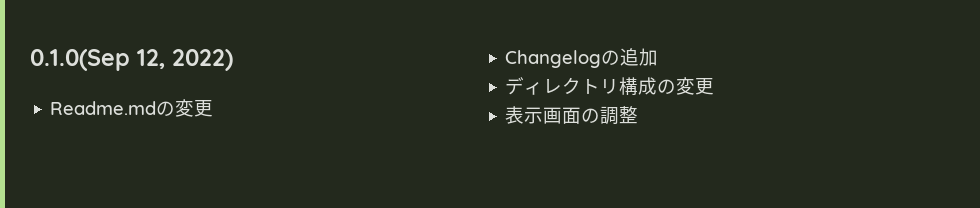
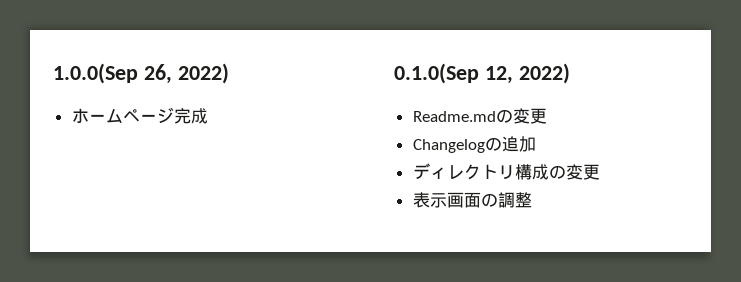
+ 1.0.0(Sep 26, 2022)
+ ホームページ完成

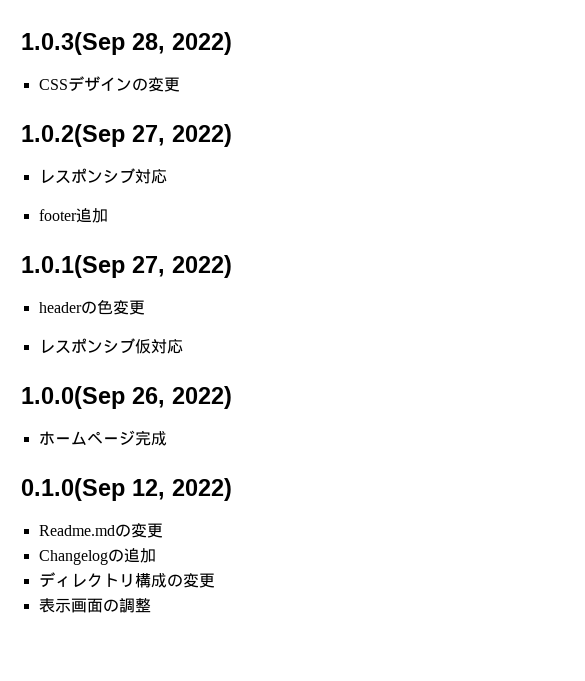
+ 1.0.3(Sep 28, 2022)
+ CSSデザインの変更
+ 1.0.2(Sep 27, 2022)
+ レスポンシブ対応
+ footer追加
+ 1.0.1(Sep 27, 2022)
+ headerの色変更
+ レスポンシブ仮対応

